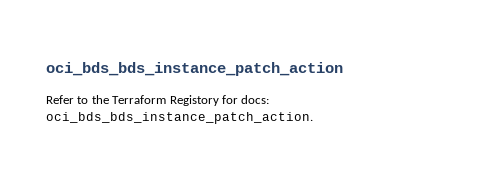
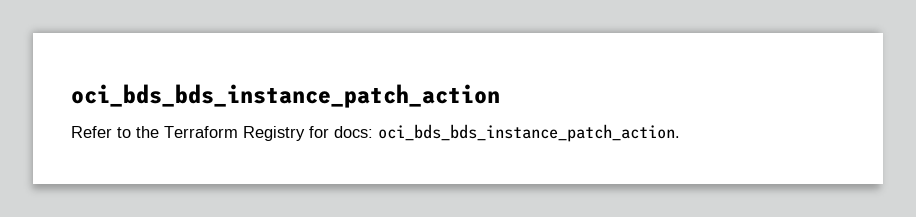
- Refer to the Terraform Registory for docs: oci_bds_bds_instance_patch_action.
+ Refer to the Terraform Registry for docs: oci_bds_bds_instance_patch_action.

